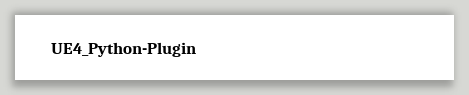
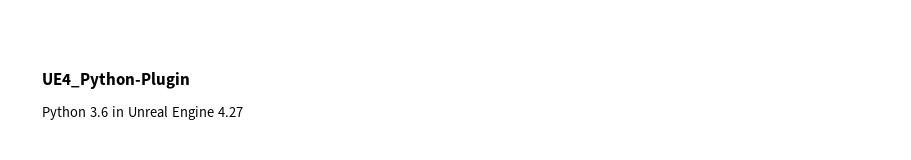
+ Python 3.6 in Unreal Engine 4.27

